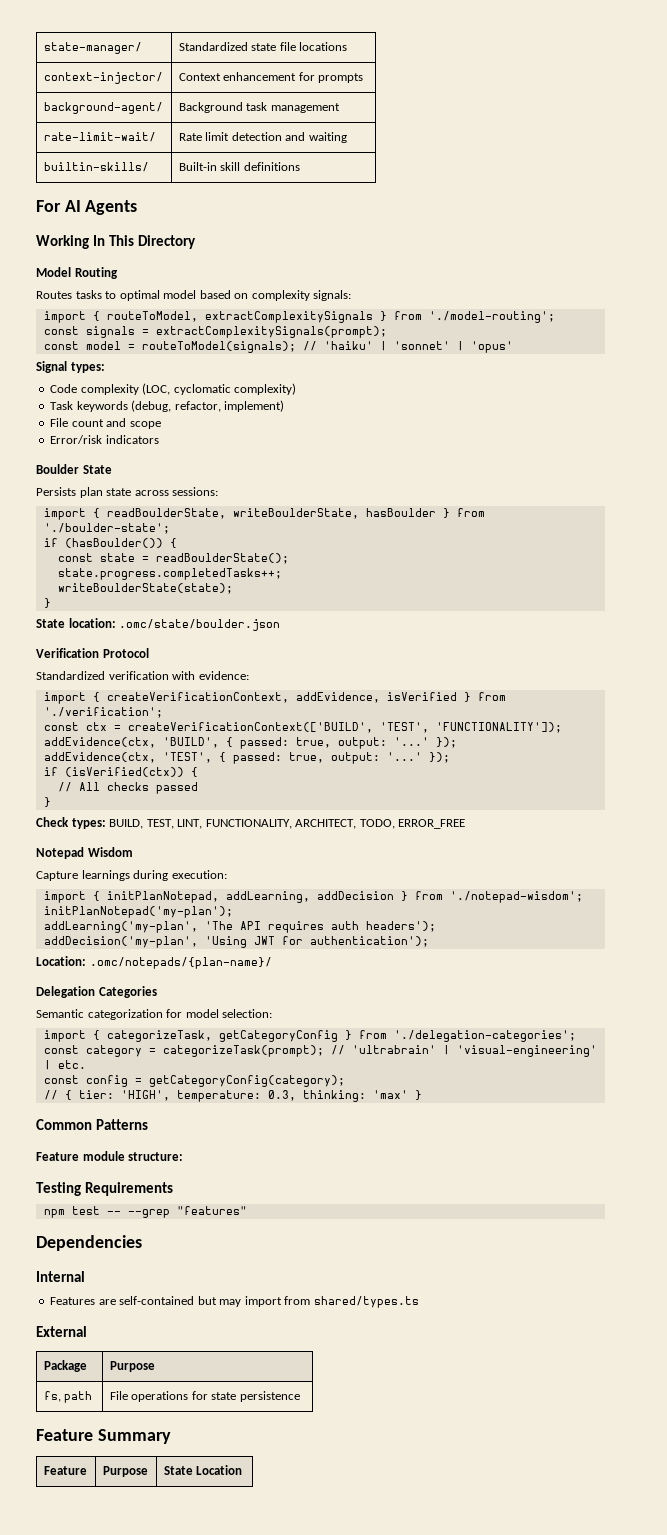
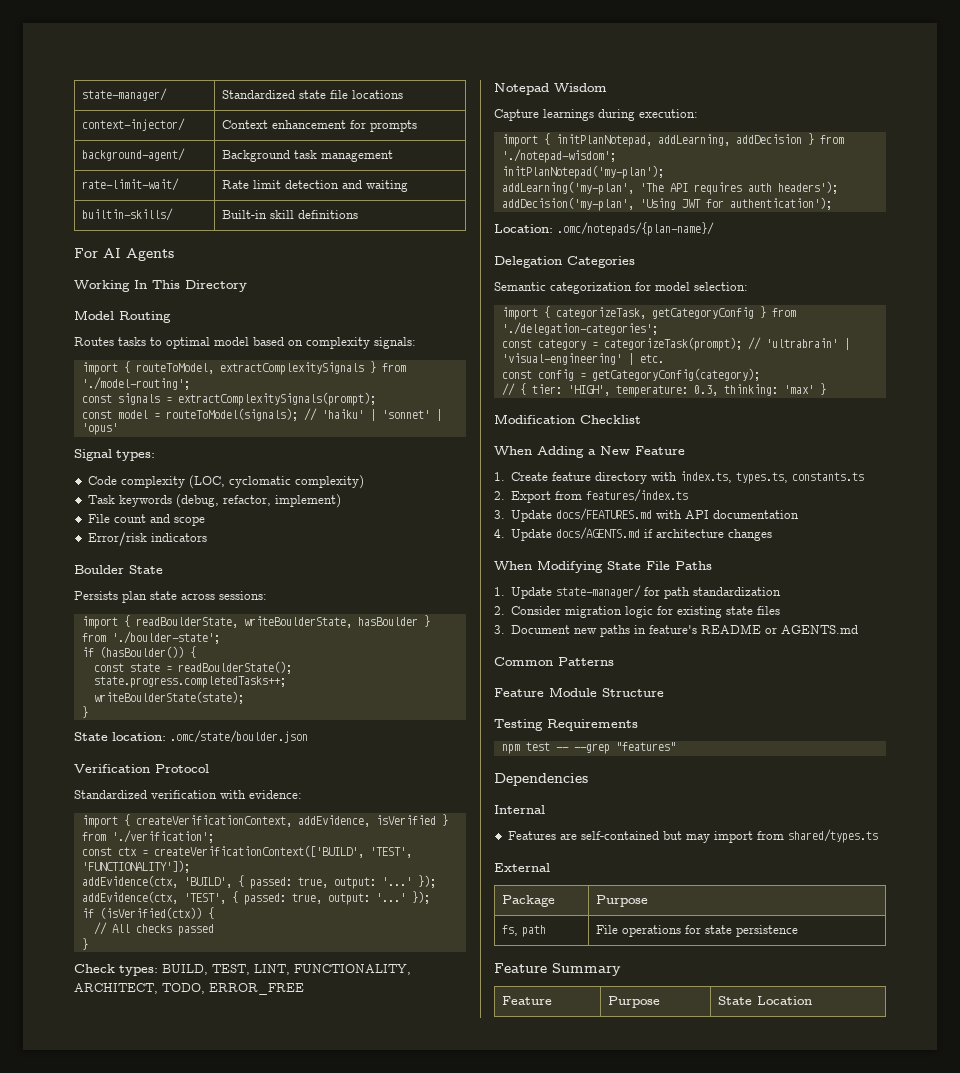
+ Modification Checklist
+ When Adding a New Feature
+ 1. Create feature directory with index.ts, types.ts, constants.ts
+ 2. Export from features/index.ts
+ 3. Update docs/FEATURES.md with API documentation
+ 4. Update docs/AGENTS.md if architecture changes
+ When Modifying State File Paths
+ 1. Update state-manager/ for path standardization
+ 2. Consider migration logic for existing state files
+ 3. Document new paths in feature's README or AGENTS.md
- Feature module structure:
+ Feature Module Structure

